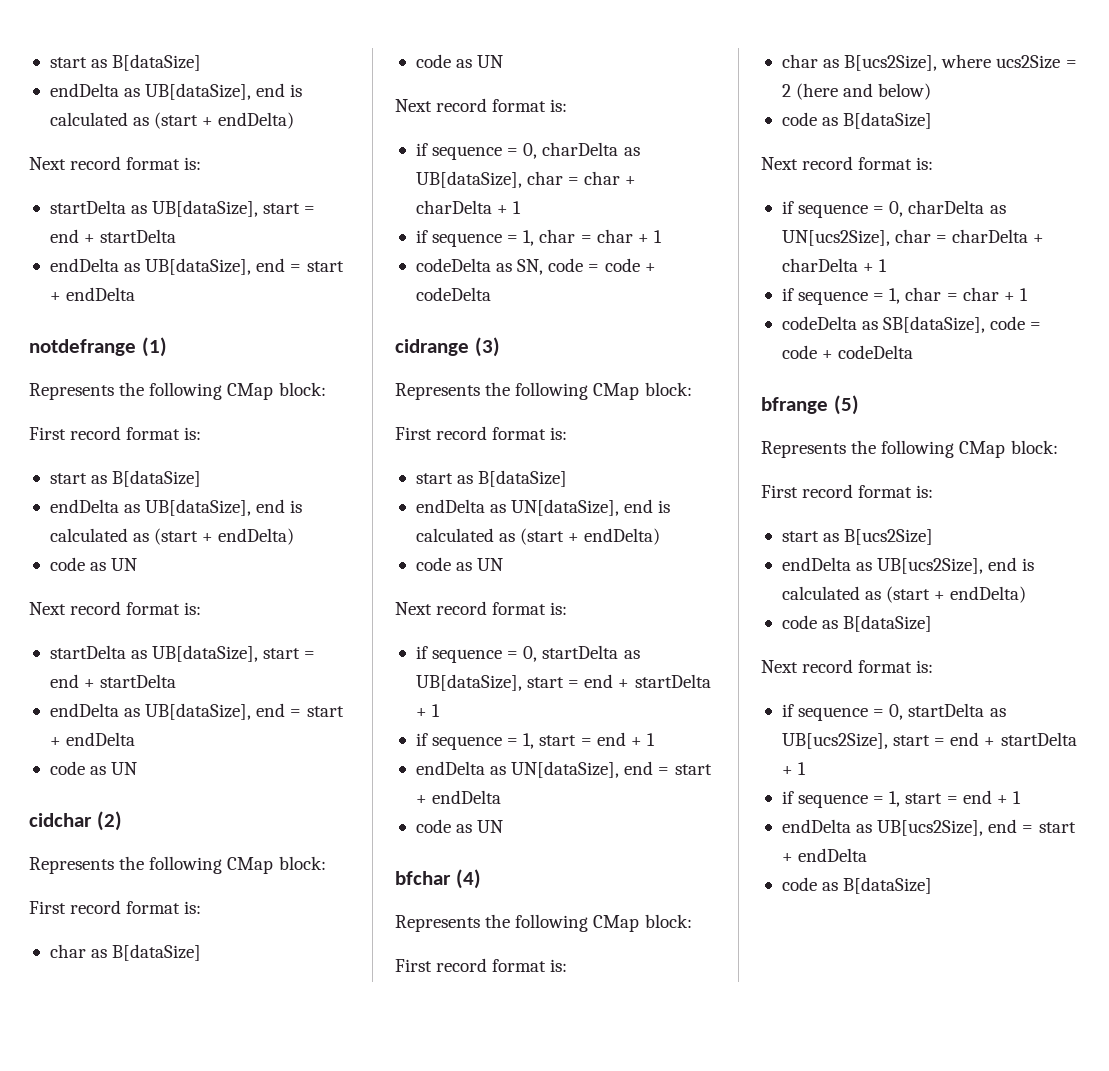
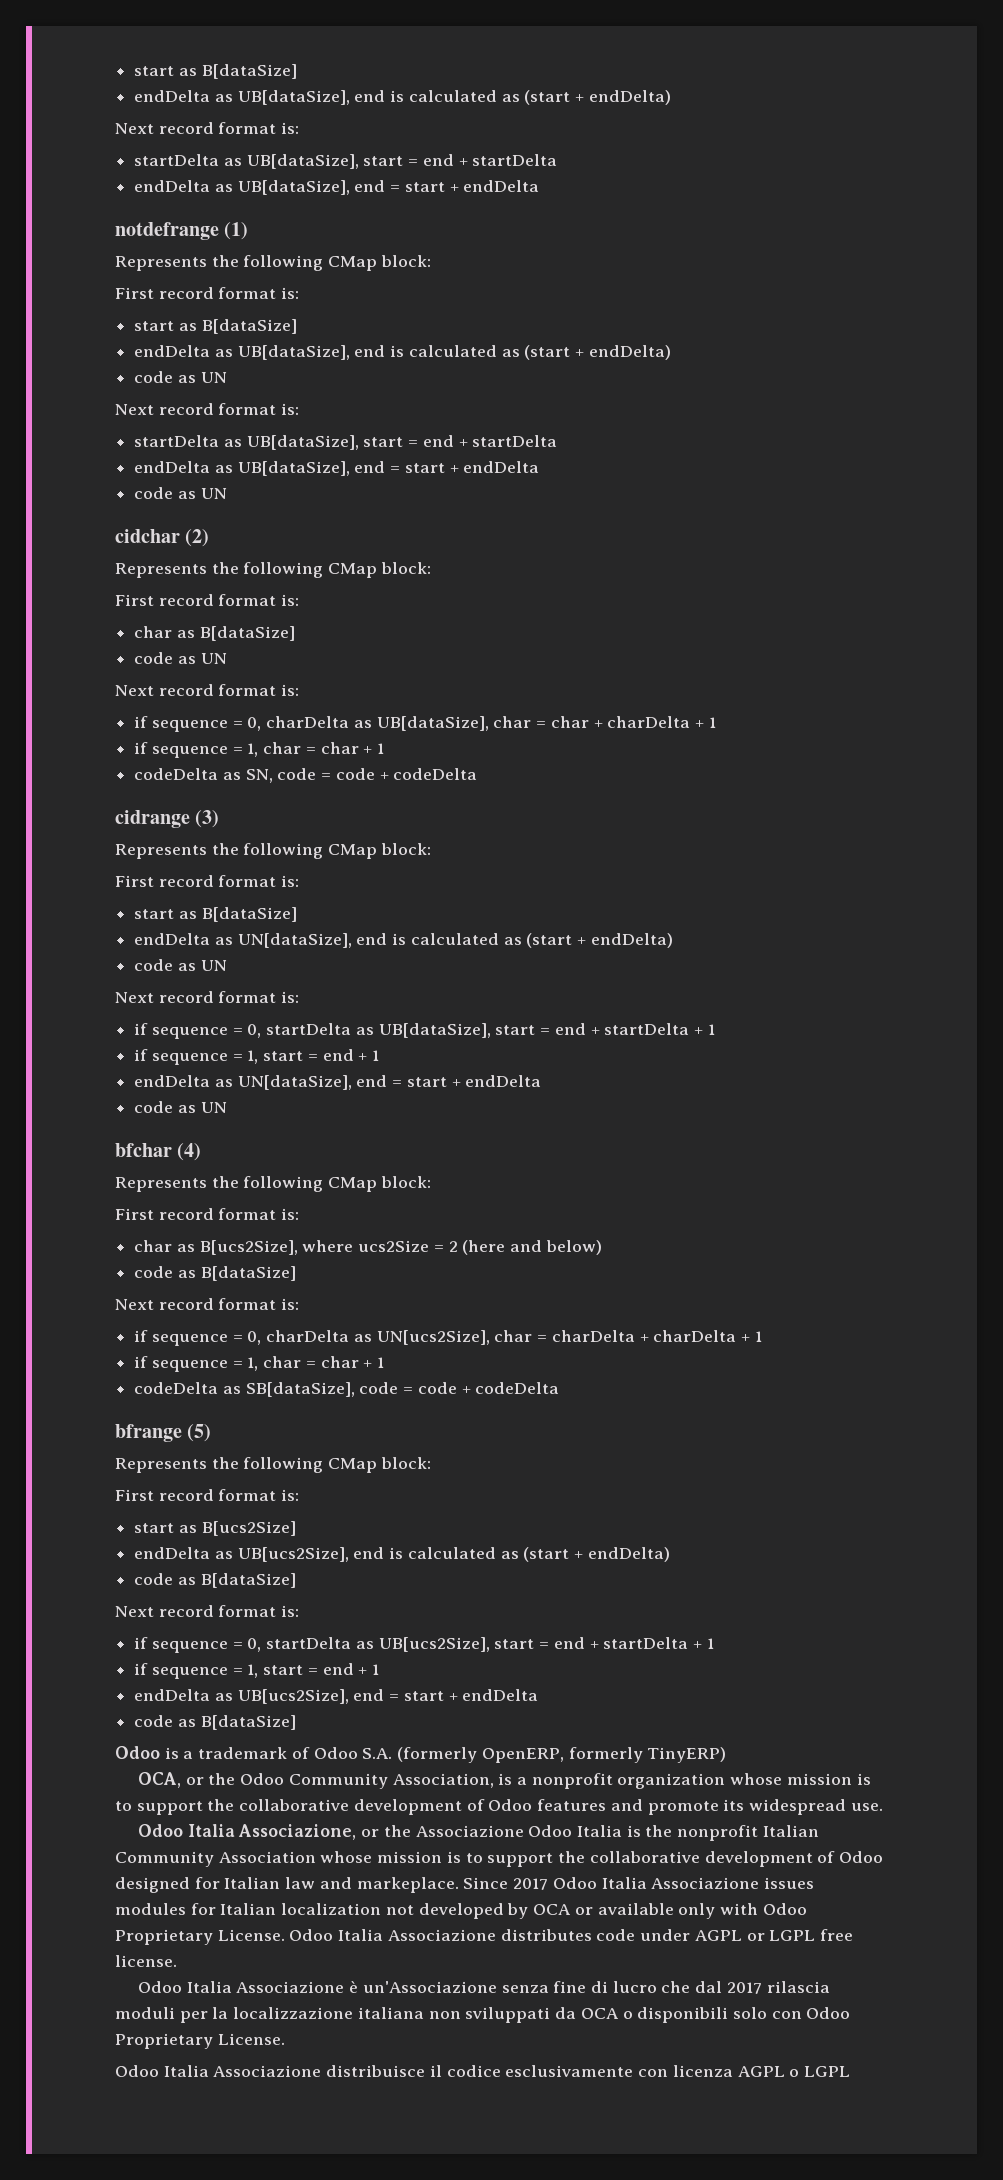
+ Odoo is a trademark of Odoo S.A. (formerly OpenERP, formerly TinyERP)
+ OCA, or the Odoo Community Association, is a nonprofit organization whose mission is to support the collaborative development of Odoo features and promote its widespread use.
+ Odoo Italia Associazione, or the Associazione Odoo Italia is the nonprofit Italian Community Association whose mission is to support the collaborative development of Odoo designed for Italian law and markeplace. Since 2017 Odoo Italia Associazione issues modules for Italian localization not developed by OCA or available only with Odoo Proprietary License. Odoo Italia Associazione distributes code under AGPL or LGPL free license.
+ Odoo Italia Associazione è un'Associazione senza fine di lucro che dal 2017 rilascia moduli per la localizzazione italiana non sviluppati da OCA o disponibili solo con Odoo Proprietary License.
+ Odoo Italia Associazione distribuisce il codice esclusivamente con licenza AGPL o LGPL

